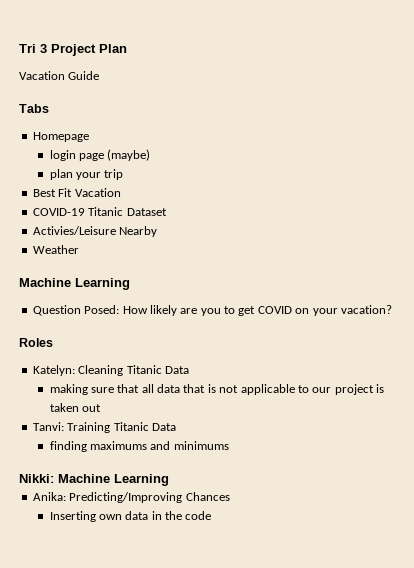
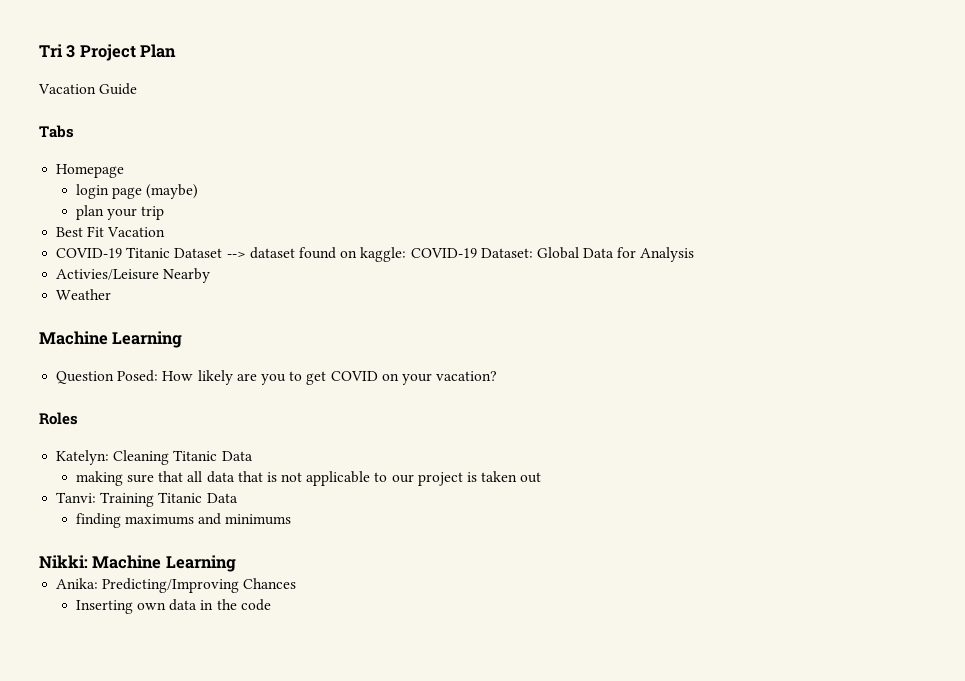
- COVID-19 Titanic Dataset
+ COVID-19 Titanic Dataset --> dataset found on kaggle: COVID-19 Dataset: Global Data for Analysis

